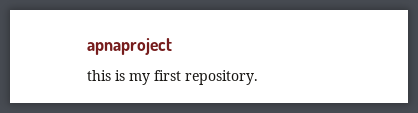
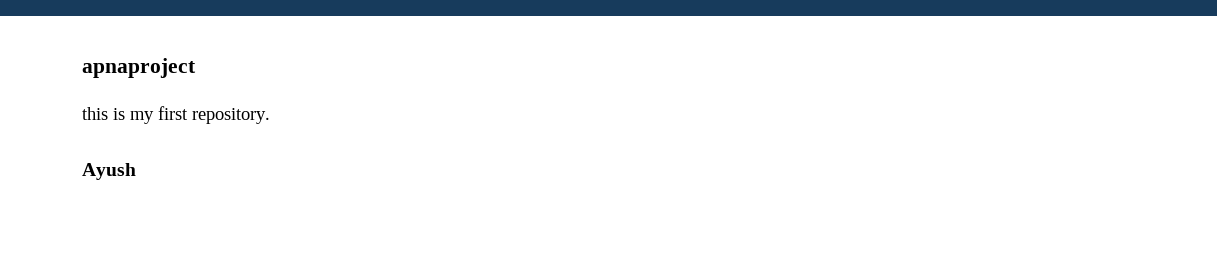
+ Ayush

